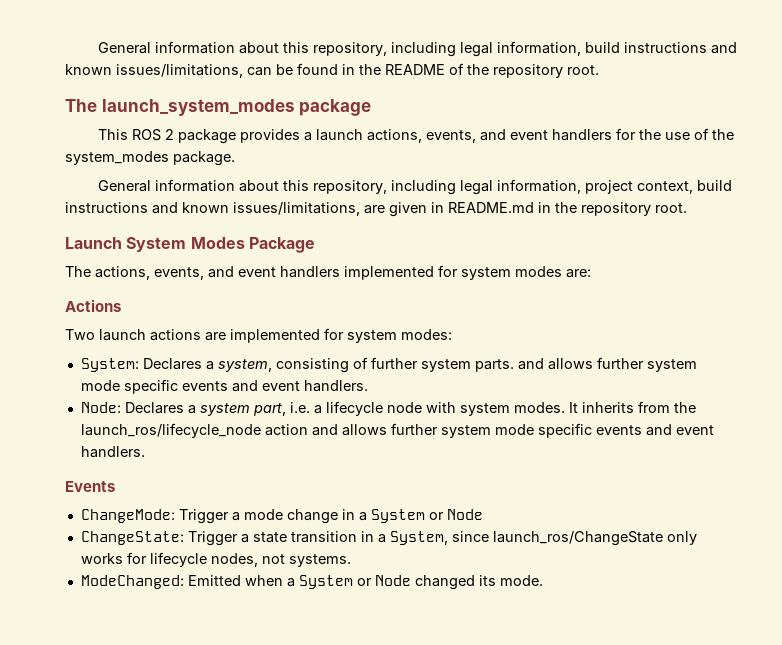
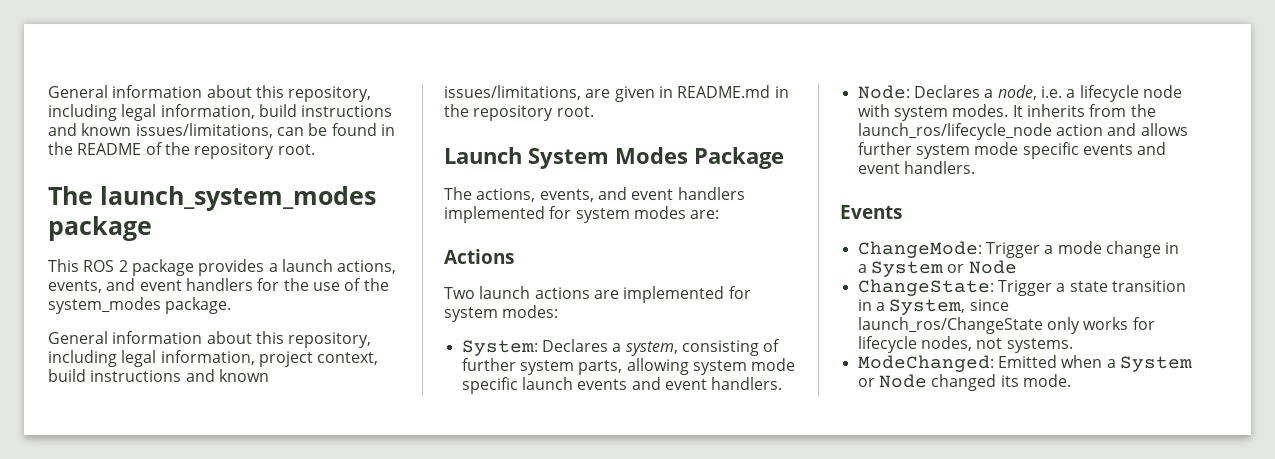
- System: Declares a system, consisting of further system parts. and allows further system mode specific events and event handlers.
+ System: Declares a system, consisting of further system parts, allowing system mode specific launch events and event handlers.
- Node: Declares a system part, i.e. a lifecycle node with system modes.
+ Node: Declares a node, i.e. a lifecycle node with system modes.

